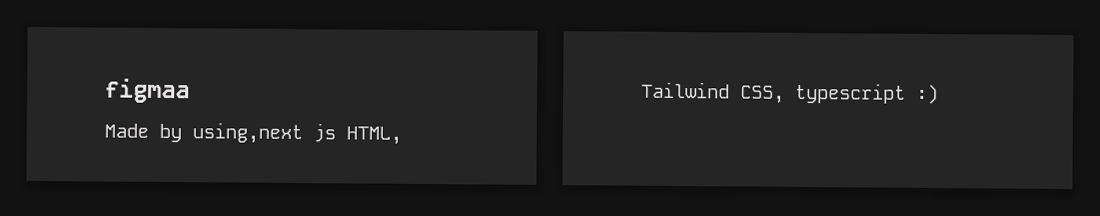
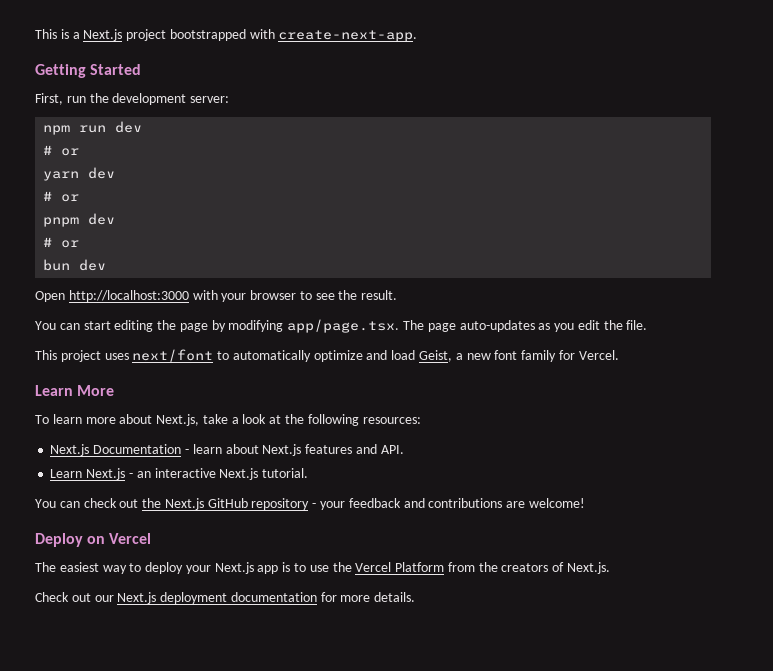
- figmaa
- Made by using,next js HTML, Tailwind CSS, typescript :)
+ This is a Next.js project bootstrapped with create-next-app.
+ Getting Started
+ First, run the development server:
+ npm run dev
+ # or
+ yarn dev
+ # or
+ pnpm dev
+ # or
+ bun dev
+ Open http://localhost:3000 with your browser to see the result.
+ You can start editing the page by modifying app/page.tsx. The page auto-updates as you edit the file.
+ This project uses next/font to automatically optimize and load Geist, a new font family for Vercel.
+ Learn More
+ To learn more about Next.js, take a look at the following resources:
+ Next.js Documentation - learn about Next.js features and API.
+ Learn Next.js - an interactive Next.js tutorial.
+ You can check out the Next.js GitHub repository - your feedback and contributions are welcome!
+ Deploy on Vercel
+ The easiest way to deploy your Next.js app is to use the Vercel Platform from the creators of Next.js.
+ Check out our Next.js deployment documentation for more details.

